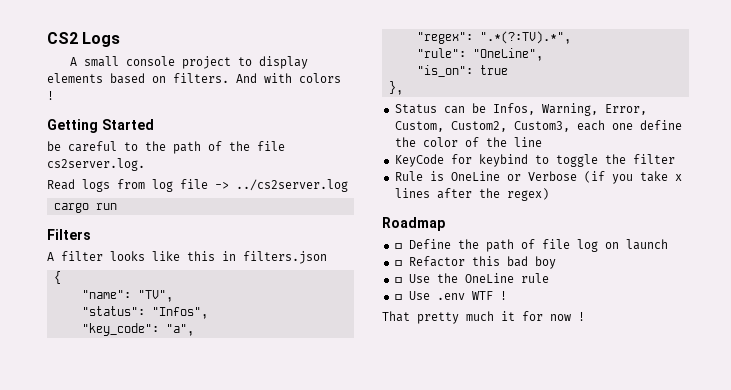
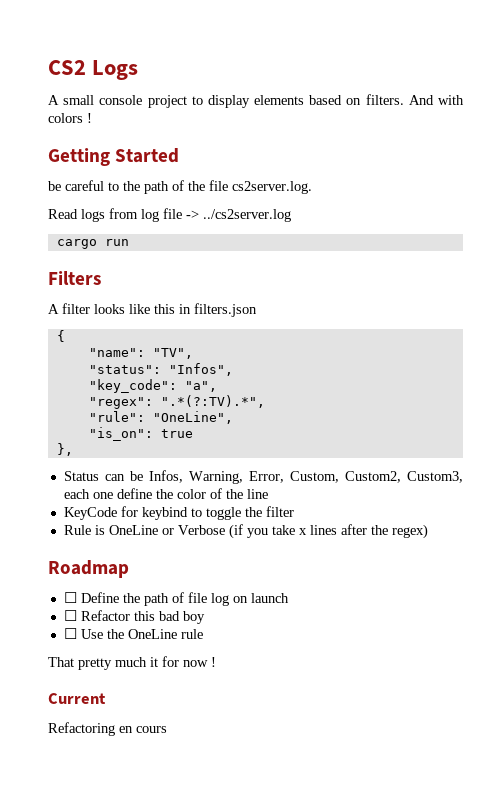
- ☐ Use .env WTF !
+ Current
+ Refactoring en cours

